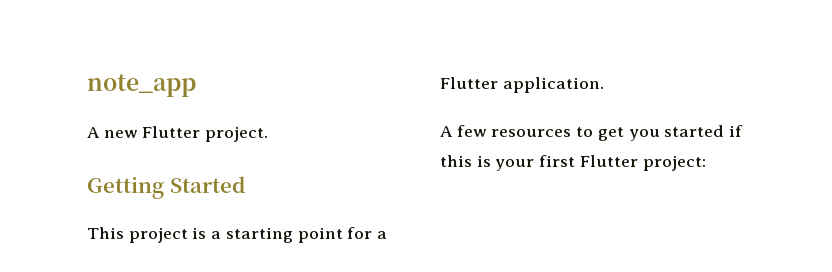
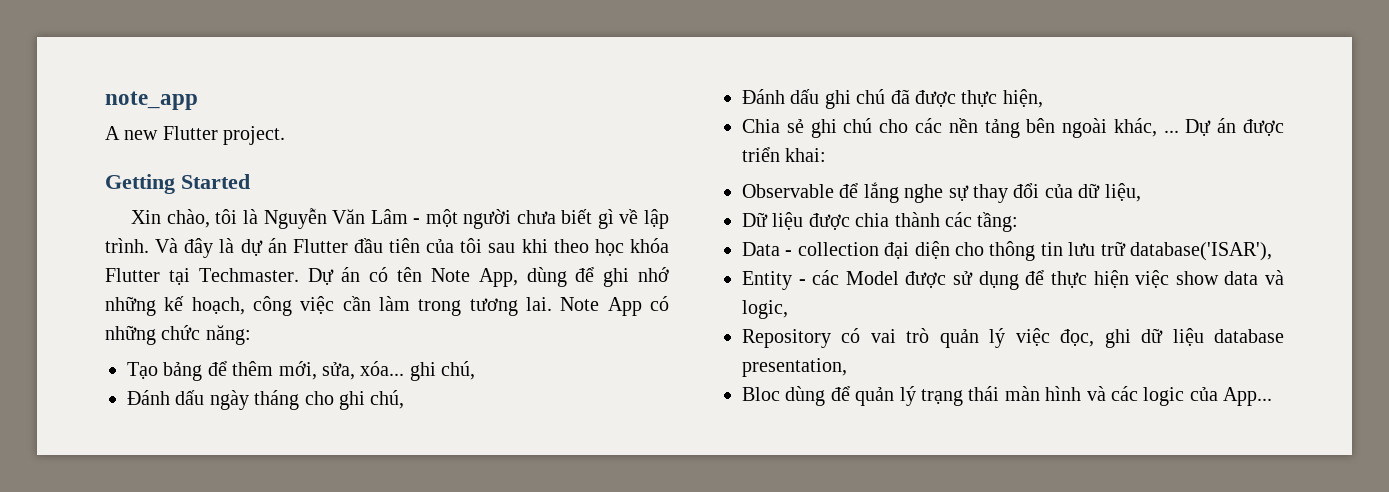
- This project is a starting point for a Flutter application.
- A few resources to get you started if this is your first Flutter project:
+ Xin chào, tôi là Nguyễn Văn Lâm - một người chưa biết gì về lập trình. Và đây là dự án Flutter đầu tiên của tôi sau khi theo học khóa Flutter tại Techmaster. Dự án có tên Note App, dùng để ghi nhớ những kế hoạch, công việc cần làm trong tương lai. Note App có những chức năng:
+ Tạo bảng để thêm mới, sửa, xóa... ghi chú,
+ Đánh dấu ngày tháng cho ghi chú,
+ Đánh dấu ghi chú đã được thực hiện,
+ Chia sẻ ghi chú cho các nền tảng bên ngoài khác, ... Dự án được triển khai:
+ Observable để lắng nghe sự thay đổi của dữ liệu,
+ Dữ liệu được chia thành các tầng:
+ Data - collection đại diện cho thông tin lưu trữ database('ISAR'),
+ Entity - các Model được sử dụng để thực hiện việc show data và logic,
+ Repository có vai trò quản lý việc đọc, ghi dữ liệu database presentation,
+ Bloc dùng để quản lý trạng thái màn hình và các logic của App...

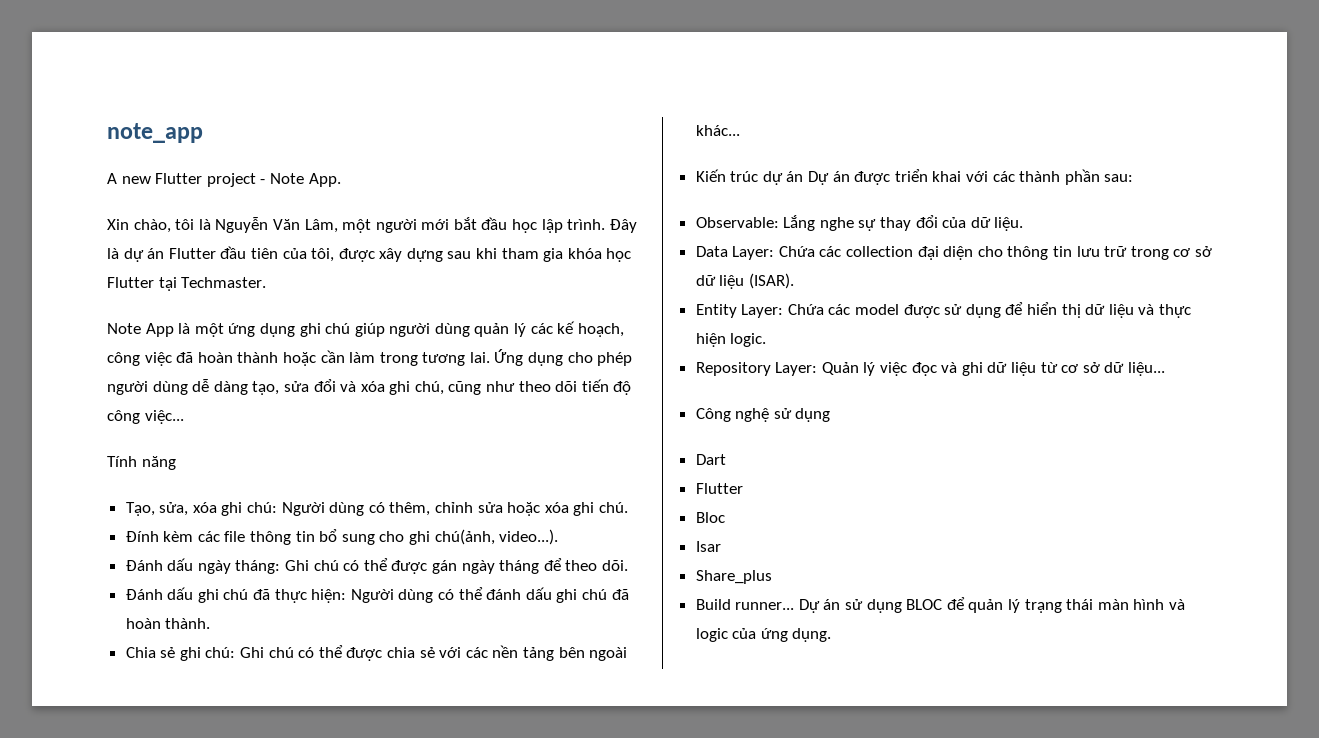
- A new Flutter project.
- Getting Started
+ A new Flutter project - Note App.
- Xin chào, tôi là Nguyễn Văn Lâm - một người chưa biết gì về lập trình. Và đây là dự án Flutter đầu tiên của tôi sau khi theo học khóa Flutter tại Techmaster. Dự án có tên Note App, dùng để ghi nhớ những kế hoạch, công việc cần làm trong tương lai.
+ Xin chào, tôi là Nguyễn Văn Lâm, một người mới bắt đầu học lập trình. Đây là dự án Flutter đầu tiên của tôi, được xây dựng sau khi tham gia khóa học Flutter tại Techmaster.
+ Note App là một ứng dụng ghi chú giúp người dùng quản lý các kế hoạch, công việc đã hoàn thành hoặc cần làm trong tương lai.
- Note App có những chức năng:
- Tạo bảng để thêm mới, sửa, xóa... ghi chú,
- Đánh dấu ngày tháng cho ghi chú,
+ Ứng dụng cho phép người dùng dễ dàng tạo, sửa đổi và xóa ghi chú, cũng như theo dõi tiến độ công việc...
+ Tính năng
+ Tạo, sửa, xóa ghi chú: Người dùng có thêm, chỉnh sửa hoặc xóa ghi chú.
+ Đính kèm các file thông tin bổ sung cho ghi chú(ảnh, video...).
+ Đánh dấu ngày tháng: Ghi chú có thể được gán ngày tháng để theo dõi.
- Đánh dấu ghi chú đã được thực hiện,
- Chia sẻ ghi chú cho các nền tảng bên ngoài khác, ... Dự án được triển khai:
- Observable để lắng nghe sự thay đổi của dữ liệu,
- Dữ liệu được chia thành các tầng:
- Data - collection đại diện cho thông tin lưu trữ database('ISAR'),
- Entity - các Model được sử dụng để thực hiện việc show data và logic,
- Repository có vai trò quản lý việc đọc, ghi dữ liệu database presentation,
- Bloc dùng để quản lý trạng thái màn hình và các logic của App...
+ Đánh dấu ghi chú đã thực hiện: Người dùng có thể đánh dấu ghi chú đã hoàn thành.
+ Chia sẻ ghi chú: Ghi chú có thể được chia sẻ với các nền tảng bên ngoài khác...
+ Kiến trúc dự án Dự án được triển khai với các thành phần sau:
+ Observable: Lắng nghe sự thay đổi của dữ liệu.
+ Data Layer: Chứa các collection đại diện cho thông tin lưu trữ trong cơ sở dữ liệu (ISAR).
+ Entity Layer: Chứa các model được sử dụng để hiển thị dữ liệu và thực hiện logic.
+ Repository Layer: Quản lý việc đọc và ghi dữ liệu từ cơ sở dữ liệu...
+ Công nghệ sử dụng
+ Dart
+ Flutter
+ Bloc
+ Isar
+ Share_plus
+ Build runner... Dự án sử dụng BLOC để quản lý trạng thái màn hình và logic của ứng dụng.

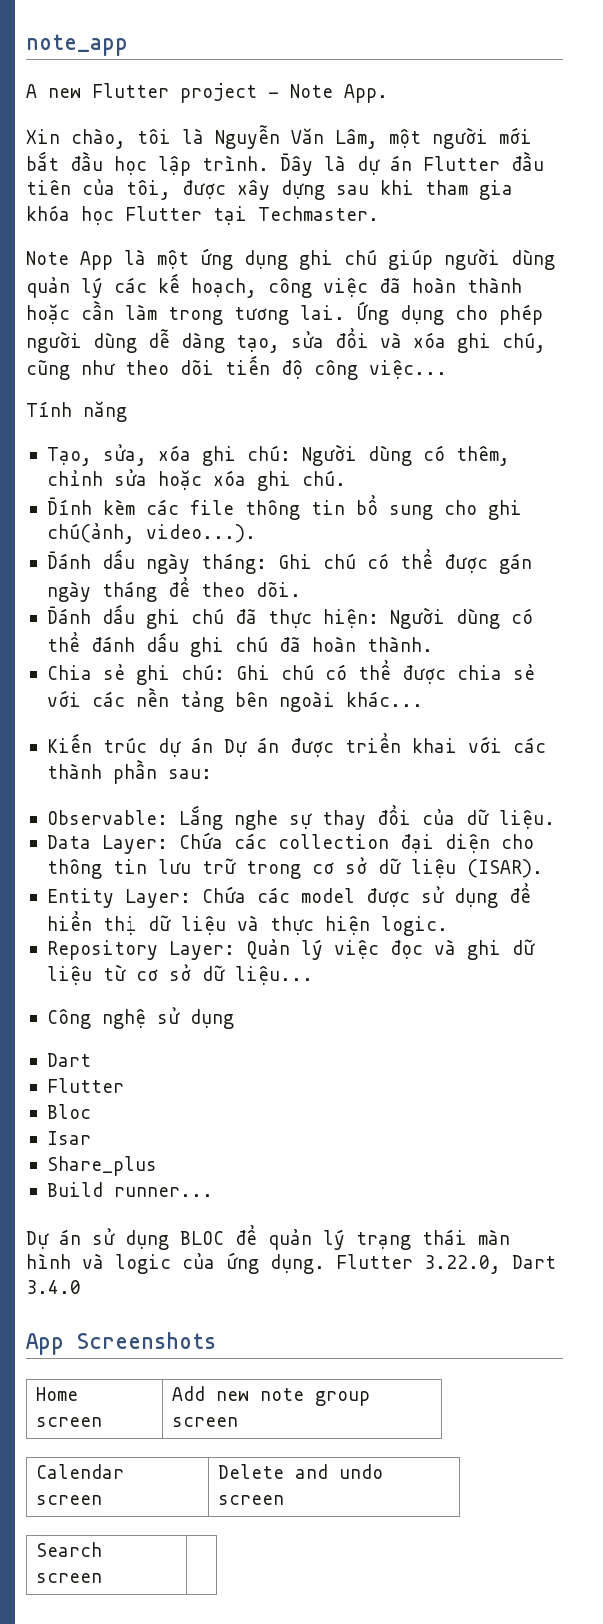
- Build runner... Dự án sử dụng BLOC để quản lý trạng thái màn hình và logic của ứng dụng.
+ Build runner...
+ Dự án sử dụng BLOC để quản lý trạng thái màn hình và logic của ứng dụng.
+ Flutter 3.22.0, Dart 3.4.0
+ App Screenshots
+ Home screen | Add new note group screen
+ Calendar screen | Delete and undo screen
+ Search screen |

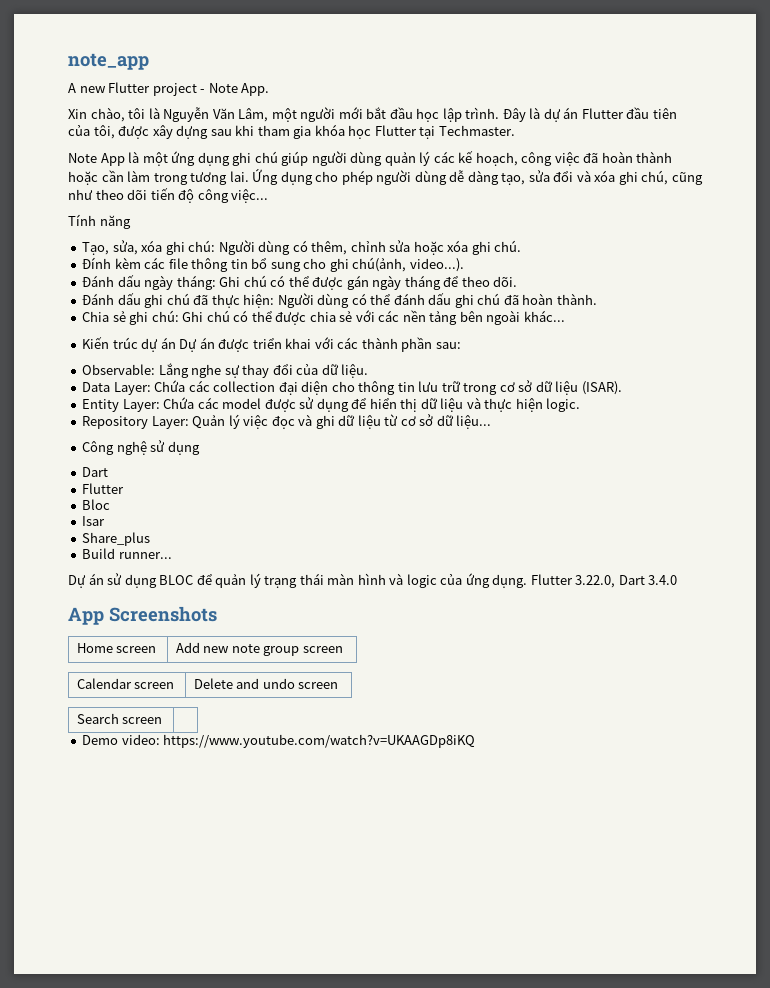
+ Demo video: https://www.youtube.com/watch?v=UKAAGDp8iKQ

